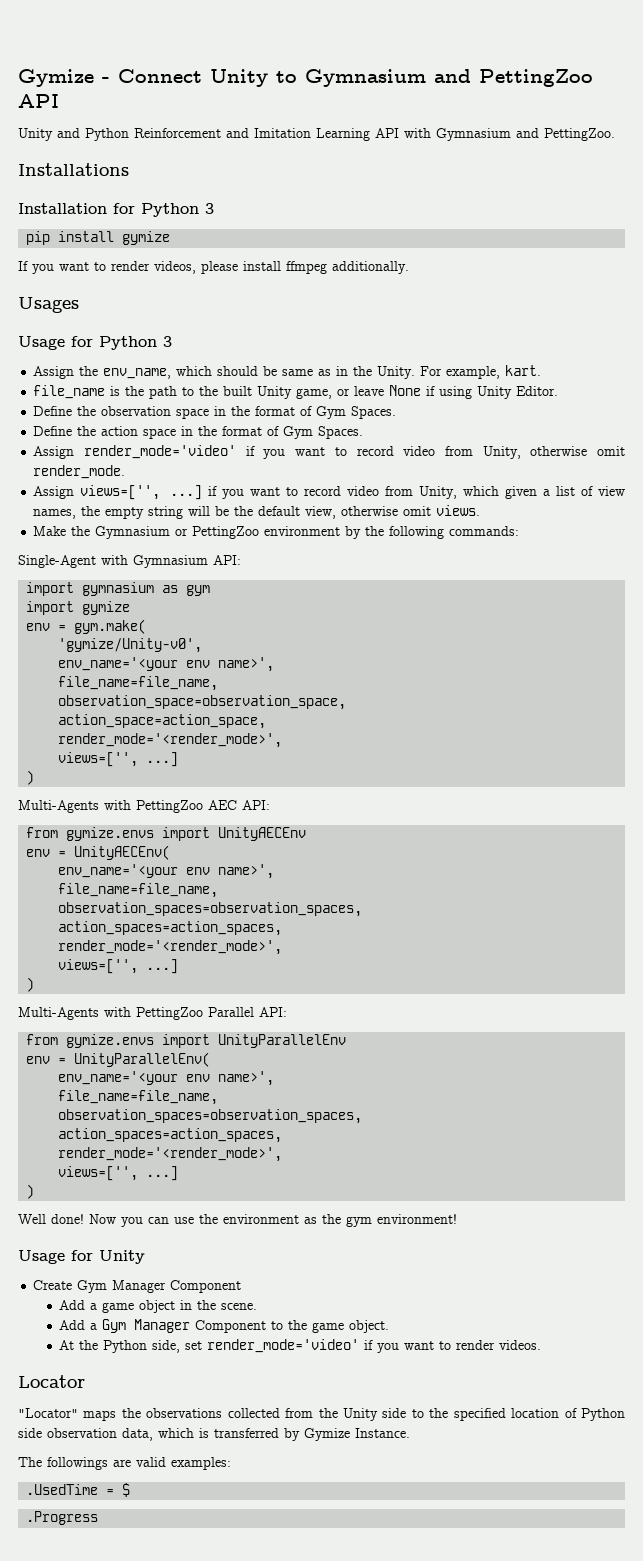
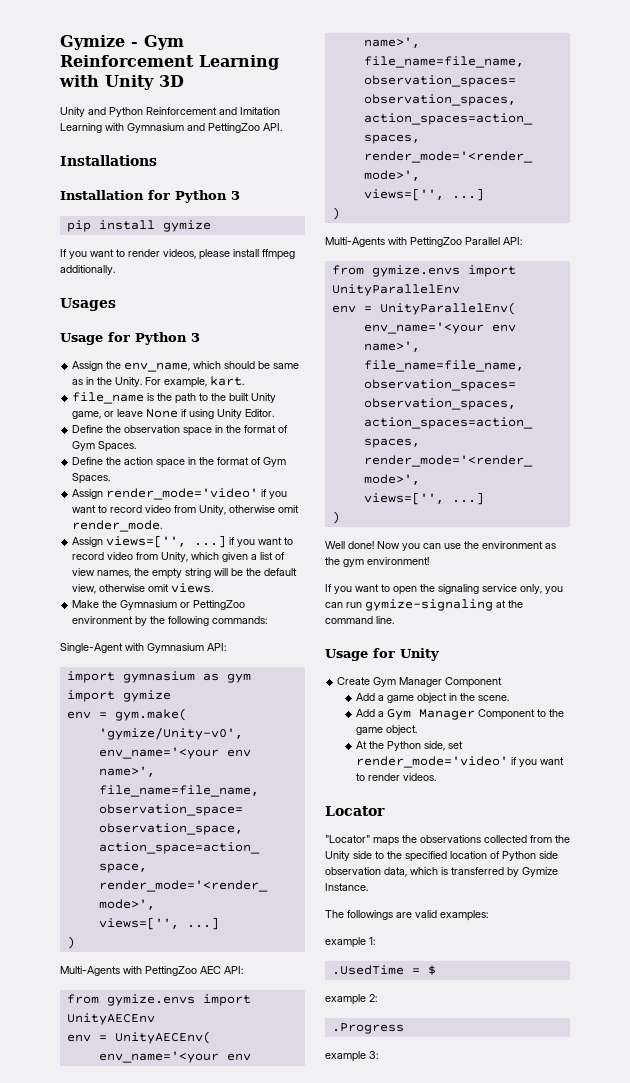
- Gymize - Connect Unity to Gymnasium and PettingZoo API
+ Gymize - Gym Reinforcement Learning with Unity 3D
- Unity and Python Reinforcement and Imitation Learning API with Gymnasium and PettingZoo.
+ Unity and Python Reinforcement and Imitation Learning with Gymnasium and PettingZoo API.
+ If you want to open the signaling service only, you can run gymize-signaling at the command line.
+ example 1:
+ example 2:
+ example 3:

